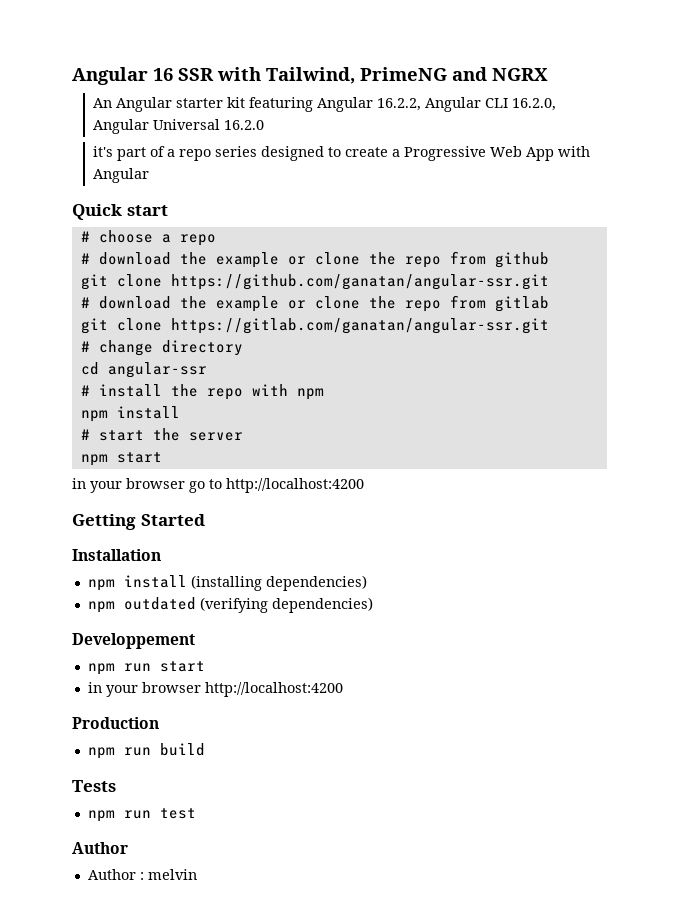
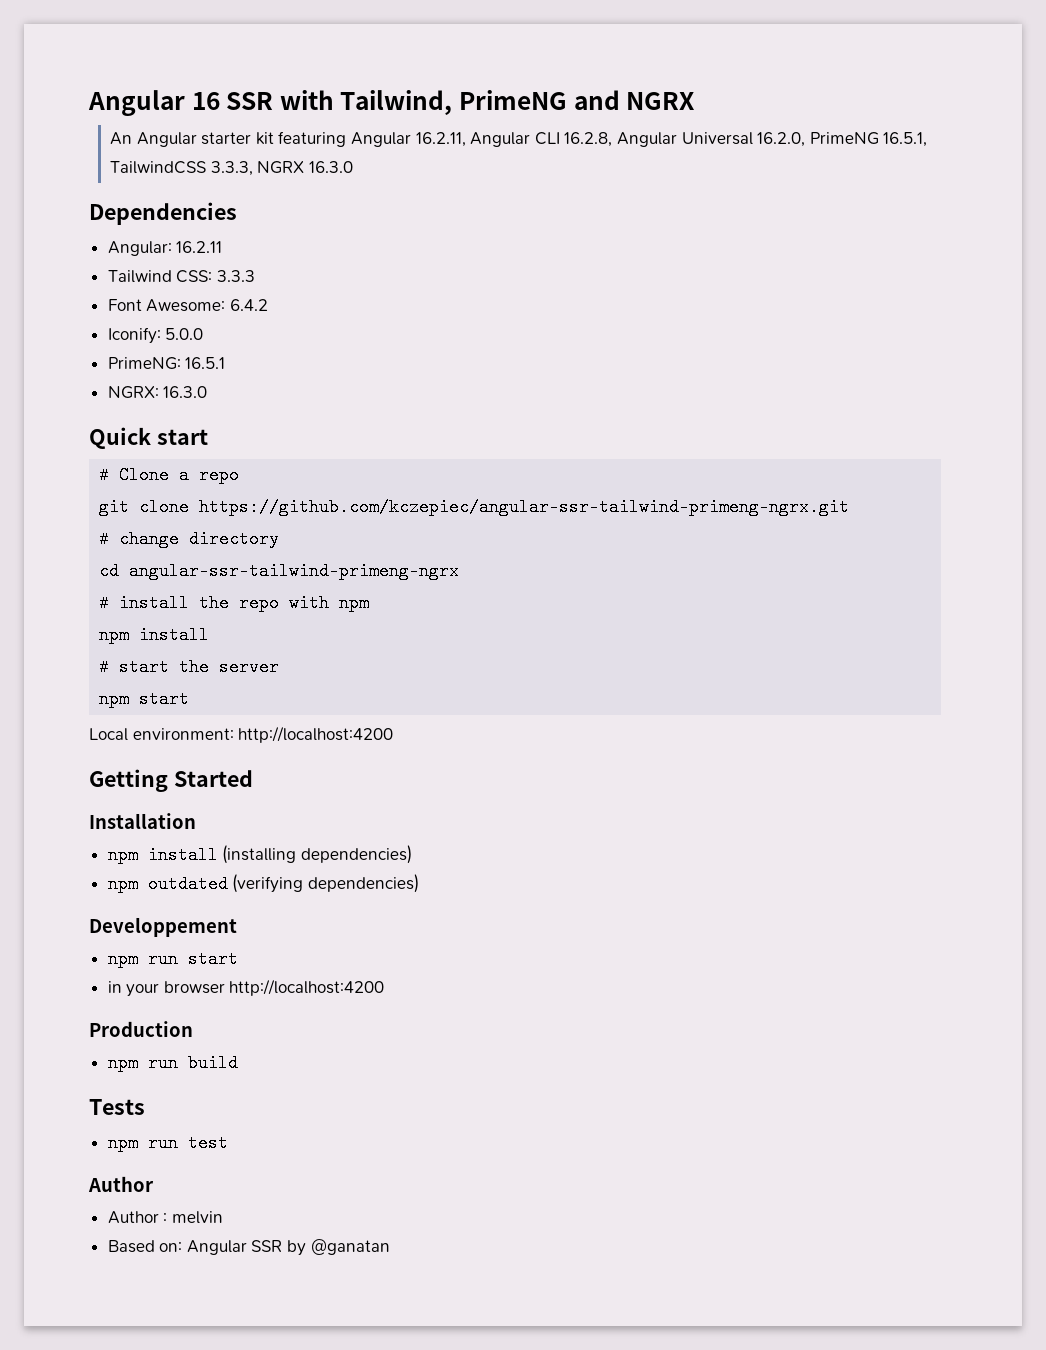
- An Angular starter kit featuring Angular 16.2.2, Angular CLI 16.2.0, Angular Universal 16.2.0
- it's part of a repo series designed to create a Progressive Web App with Angular
+ An Angular starter kit featuring Angular 16.2.11, Angular CLI 16.2.8, Angular Universal 16.2.0, PrimeNG 16.5.1, TailwindCSS 3.3.3, NGRX 16.3.0
+ Dependencies
+ Angular: 16.2.11
+ Tailwind CSS: 3.3.3
+ Font Awesome: 6.4.2
+ Iconify: 5.0.0
+ PrimeNG: 16.5.1
+ NGRX: 16.3.0
- # choose a repo
+ # Clone a repo
- # download the example or clone the repo from github
- git clone https://github.com/ganatan/angular-ssr.git
- # download the example or clone the repo from gitlab
- git clone https://gitlab.com/ganatan/angular-ssr.git
+ git clone https://github.com/kczepiec/angular-ssr-tailwind-primeng-ngrx.git
- cd angular-ssr
+ cd angular-ssr-tailwind-primeng-ngrx
- in your browser go to http://localhost:4200
+ Local environment: http://localhost:4200
+ Based on: Angular SSR by @ganatan

